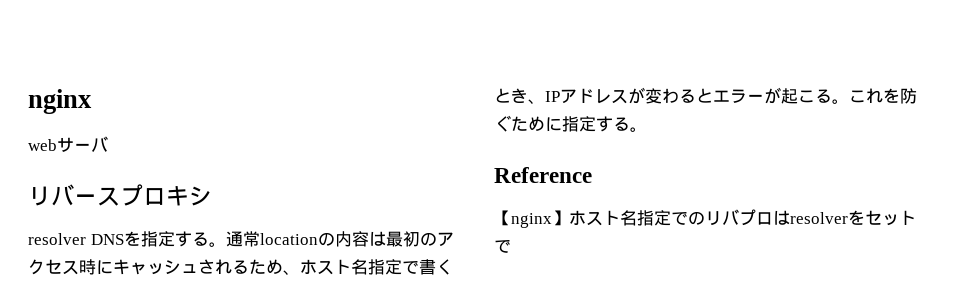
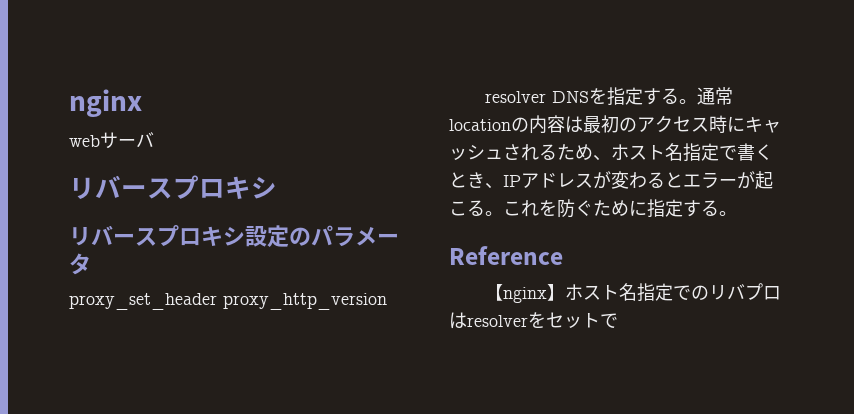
+ リバースプロキシ設定のパラメータ
+ proxy_set_header proxy_http_version

